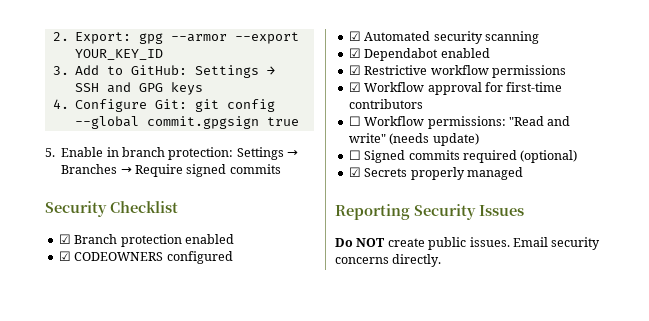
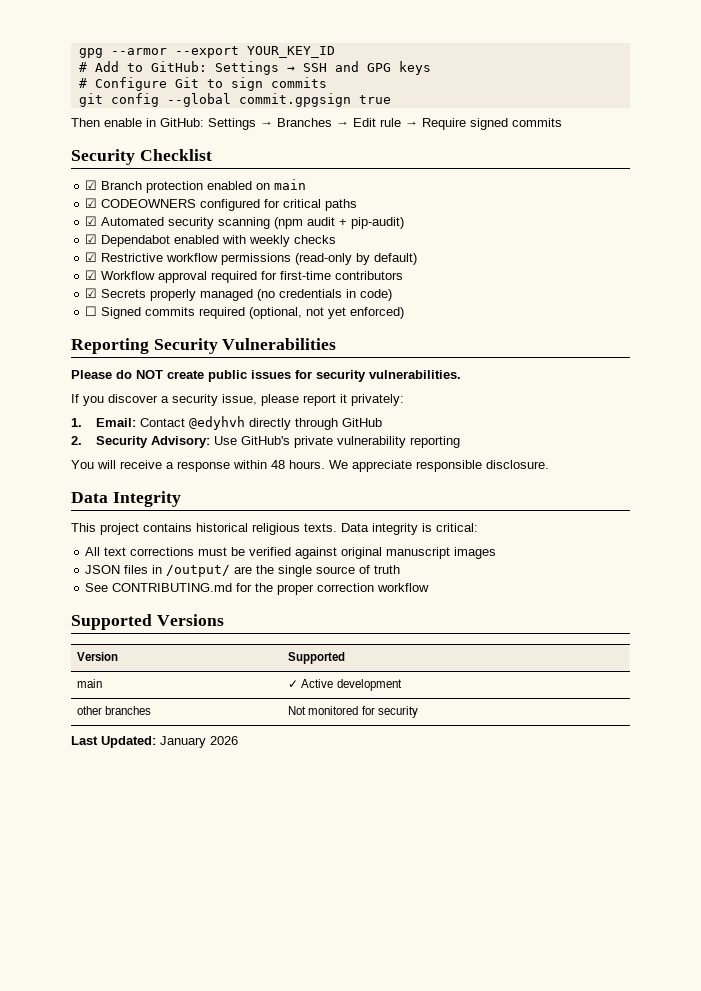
- 2. Export: gpg --armor --export YOUR_KEY_ID
+ gpg --armor --export YOUR_KEY_ID
- 3. Add to GitHub: Settings → SSH and GPG keys
+ # Add to GitHub: Settings → SSH and GPG keys
- 4. Configure Git: git config --global commit.gpgsign true
+ # Configure Git to sign commits
+ git config --global commit.gpgsign true
- 5. Enable in branch protection: Settings → Branches → Require signed commits
+ Then enable in GitHub: Settings → Branches → Edit rule → Require signed commits
- ☑ Branch protection enabled
+ ☑ Branch protection enabled on main
- ☑ CODEOWNERS configured
+ ☑ CODEOWNERS configured for critical paths
- ☑ Automated security scanning
+ ☑ Automated security scanning (npm audit + pip-audit)
- ☑ Dependabot enabled
+ ☑ Dependabot enabled with weekly checks
- ☑ Restrictive workflow permissions
+ ☑ Restrictive workflow permissions (read-only by default)
- ☑ Workflow approval for first-time contributors
+ ☑ Workflow approval required for first-time contributors
- ☐ Workflow permissions: "Read and write" (needs update)
- ☐ Signed commits required (optional)
- ☑ Secrets properly managed
- Reporting Security Issues
- Do NOT create public issues. Email security concerns directly.
+ ☑ Secrets properly managed (no credentials in code)
+ ☐ Signed commits required (optional, not yet enforced)
+ Reporting Security Vulnerabilities
+ Please do NOT create public issues for security vulnerabilities.
+ If you discover a security issue, please report it privately:
+ 1. Email: Contact @edyhvh directly through GitHub
+ 2. Security Advisory: Use GitHub's private vulnerability reporting
+ You will receive a response within 48 hours. We appreciate responsible disclosure.
+ Data Integrity
+ This project contains historical religious texts. Data integrity is critical:
+ All text corrections must be verified against original manuscript images
+ JSON files in /output/ are the single source of truth
+ See CONTRIBUTING.md for the proper correction workflow
+ Supported Versions
+ Version | Supported
+ main | ✓ Active development
+ other branches | Not monitored for security
+ Last Updated: January 2026

